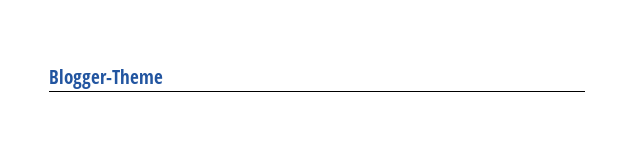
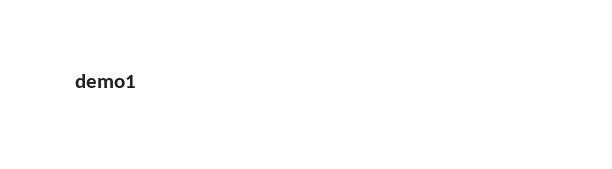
- Blogger-Theme
+ demo1

